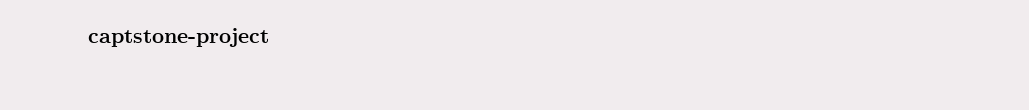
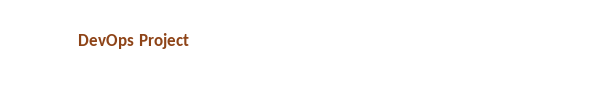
- captstone-project
+ DevOps Project

